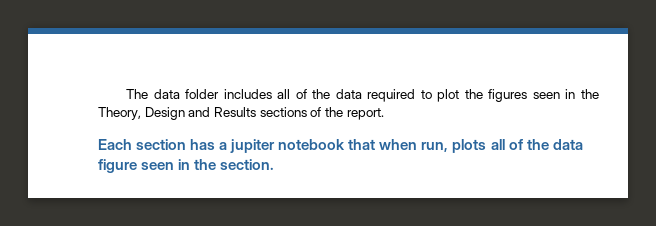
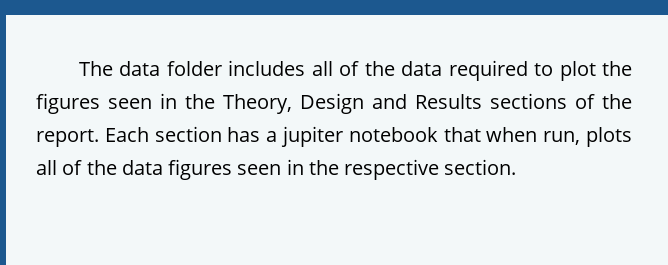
- The data folder includes all of the data required to plot the figures seen in the Theory, Design and Results sections of the report.
- Each section has a jupiter notebook that when run, plots all of the data figure seen in the section.
+ The data folder includes all of the data required to plot the figures seen in the Theory, Design and Results sections of the report. Each section has a jupiter notebook that when run, plots all of the data figures seen in the respective section.

